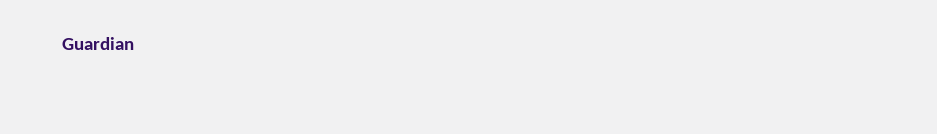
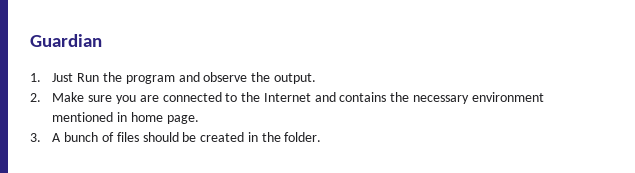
+ 1. Just Run the program and observe the output.
+ 2. Make sure you are connected to the Internet and contains the necessary environment mentioned in home page.
+ 3. A bunch of files should be created in the folder.

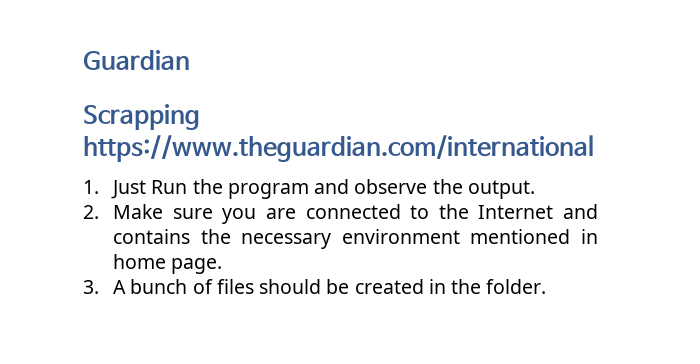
+ Scrapping https://www.theguardian.com/international

